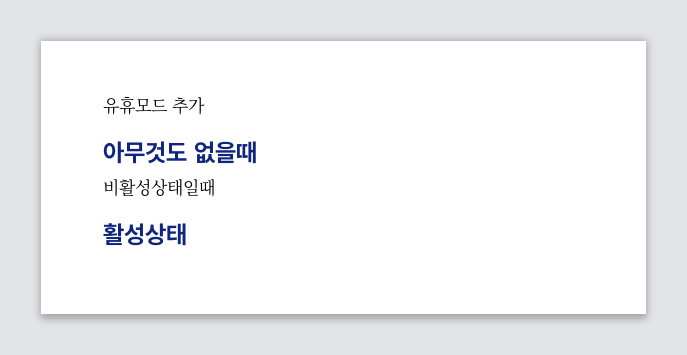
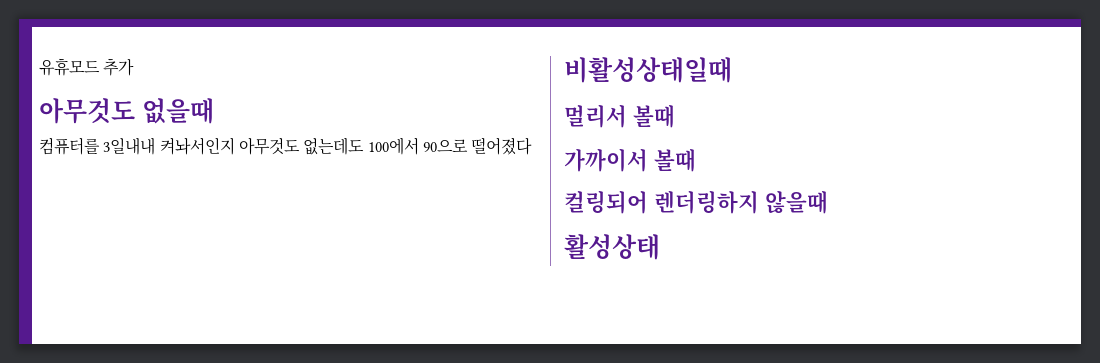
+ 컴퓨터를 3일내내 켜놔서인지 아무것도 없는데도 100에서 90으로 떨어졌다
  비활성상태일때
+ 멀리서 볼때
+ 가까이서 볼때
+ 컬링되어 렌더링하지 않을때

